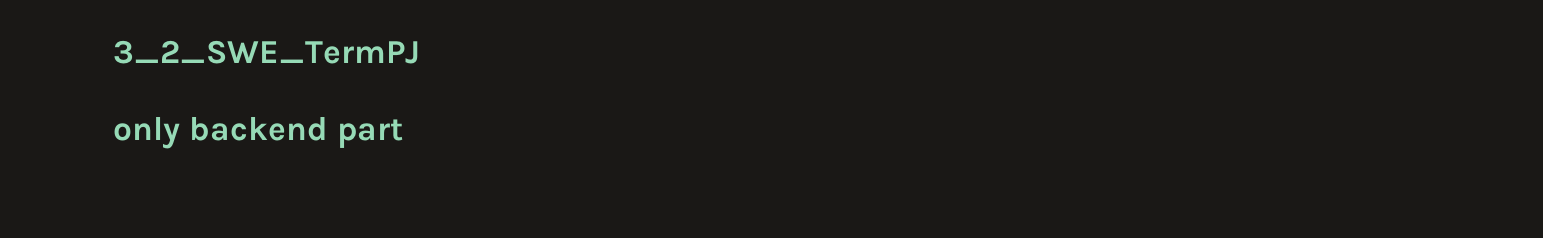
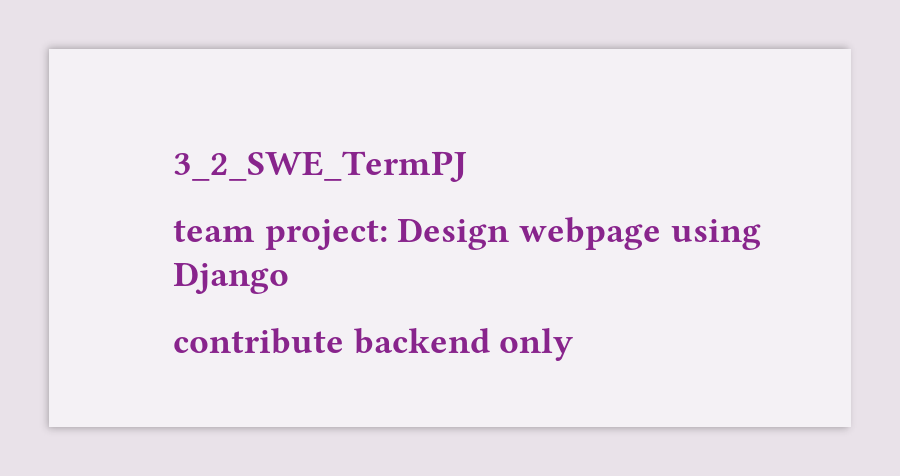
- only backend part
+ team project: Design webpage using Django
+ contribute backend only

